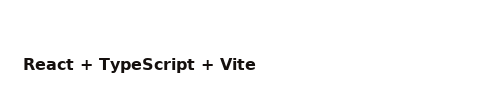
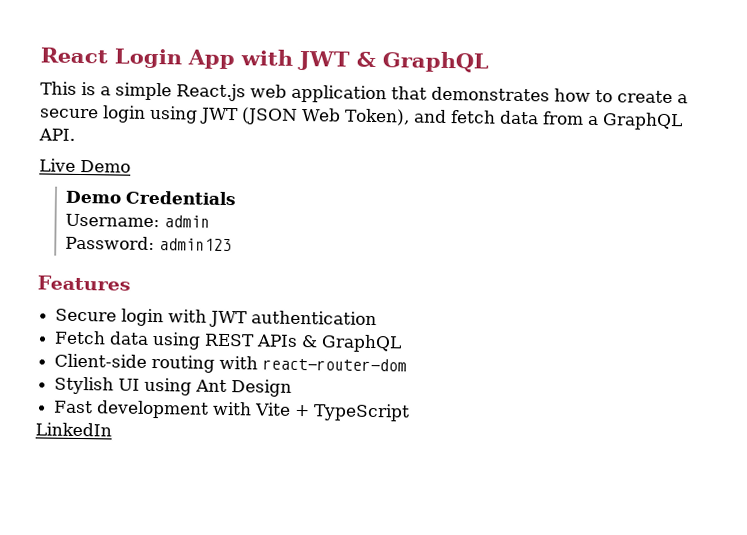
- React + TypeScript + Vite
+ React Login App with JWT & GraphQL
+ This is a simple React.js web application that demonstrates how to create a secure login using JWT (JSON Web Token), and fetch data from a GraphQL API.
+ Live Demo
+ Demo Credentials
+ Username: admin
+ Password: admin123
+ Features
+ Secure login with JWT authentication
+ Fetch data using REST APIs & GraphQL
+ Client-side routing with react-router-dom
+ Stylish UI using Ant Design
+ Fast development with Vite + TypeScript
+ LinkedIn

